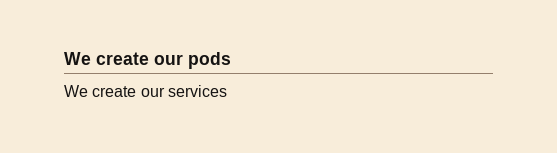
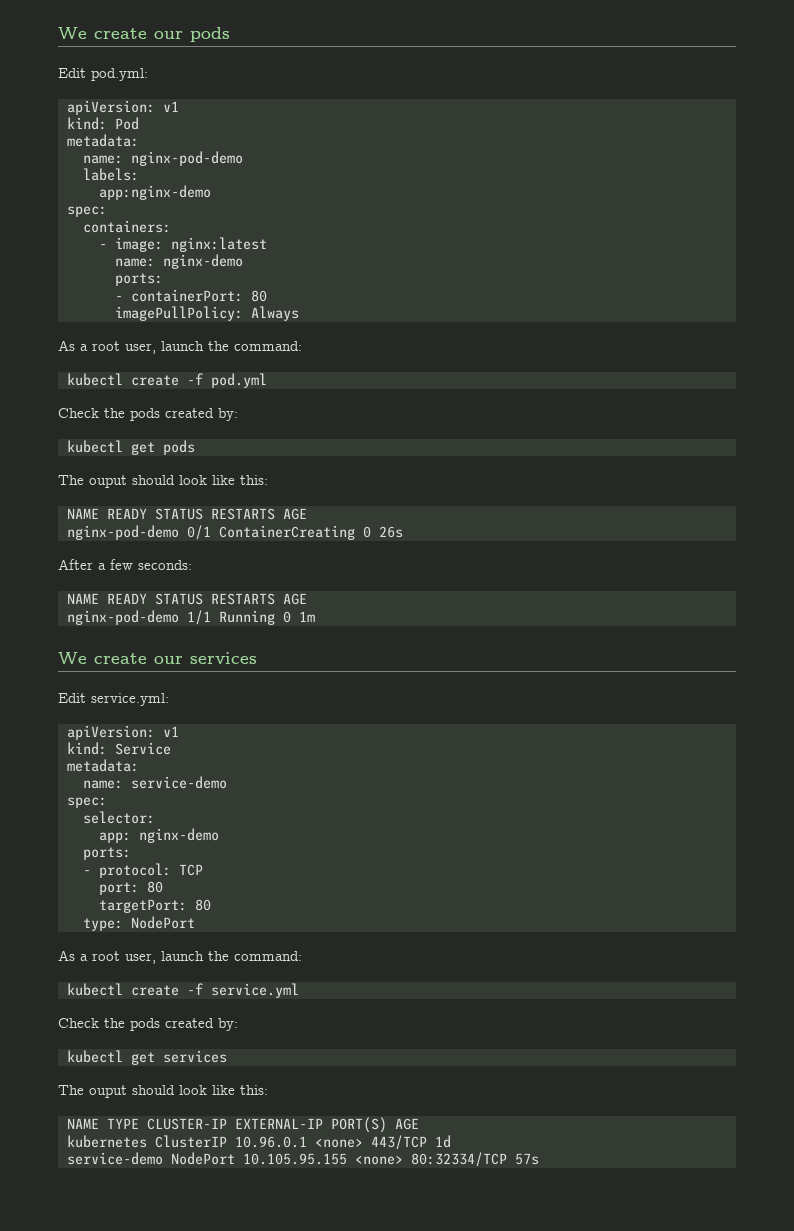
+ Edit pod.yml:
+ apiVersion: v1
+ kind: Pod
+ metadata:
+ name: nginx-pod-demo
+ labels:
+ app:nginx-demo
+ spec:
+ containers:
+ - image: nginx:latest
+ name: nginx-demo
+ ports:
+ - containerPort: 80
+ imagePullPolicy: Always
+ As a root user, launch the command:
+ kubectl create -f pod.yml
+ Check the pods created by:
+ kubectl get pods
+ The ouput should look like this:
+ NAME READY STATUS RESTARTS AGE
+ nginx-pod-demo 0/1 ContainerCreating 0 26s
+ After a few seconds:
+ NAME READY STATUS RESTARTS AGE
+ nginx-pod-demo 1/1 Running 0 1m
  We create our services
+ Edit service.yml:
+ apiVersion: v1
+ kind: Service
+ metadata:
+ name: service-demo
+ spec:
+ selector:
+ app: nginx-demo
+ ports:
+ - protocol: TCP
+ port: 80
+ targetPort: 80
+ type: NodePort
+ As a root user, launch the command:
+ kubectl create -f service.yml
+ Check the pods created by:
+ kubectl get services
+ The ouput should look like this:
+ NAME TYPE CLUSTER-IP EXTERNAL-IP PORT(S) AGE
+ kubernetes ClusterIP 10.96.0.1 <none> 443/TCP 1d
+ service-demo NodePort 10.105.95.155 <none> 80:32334/TCP 57s

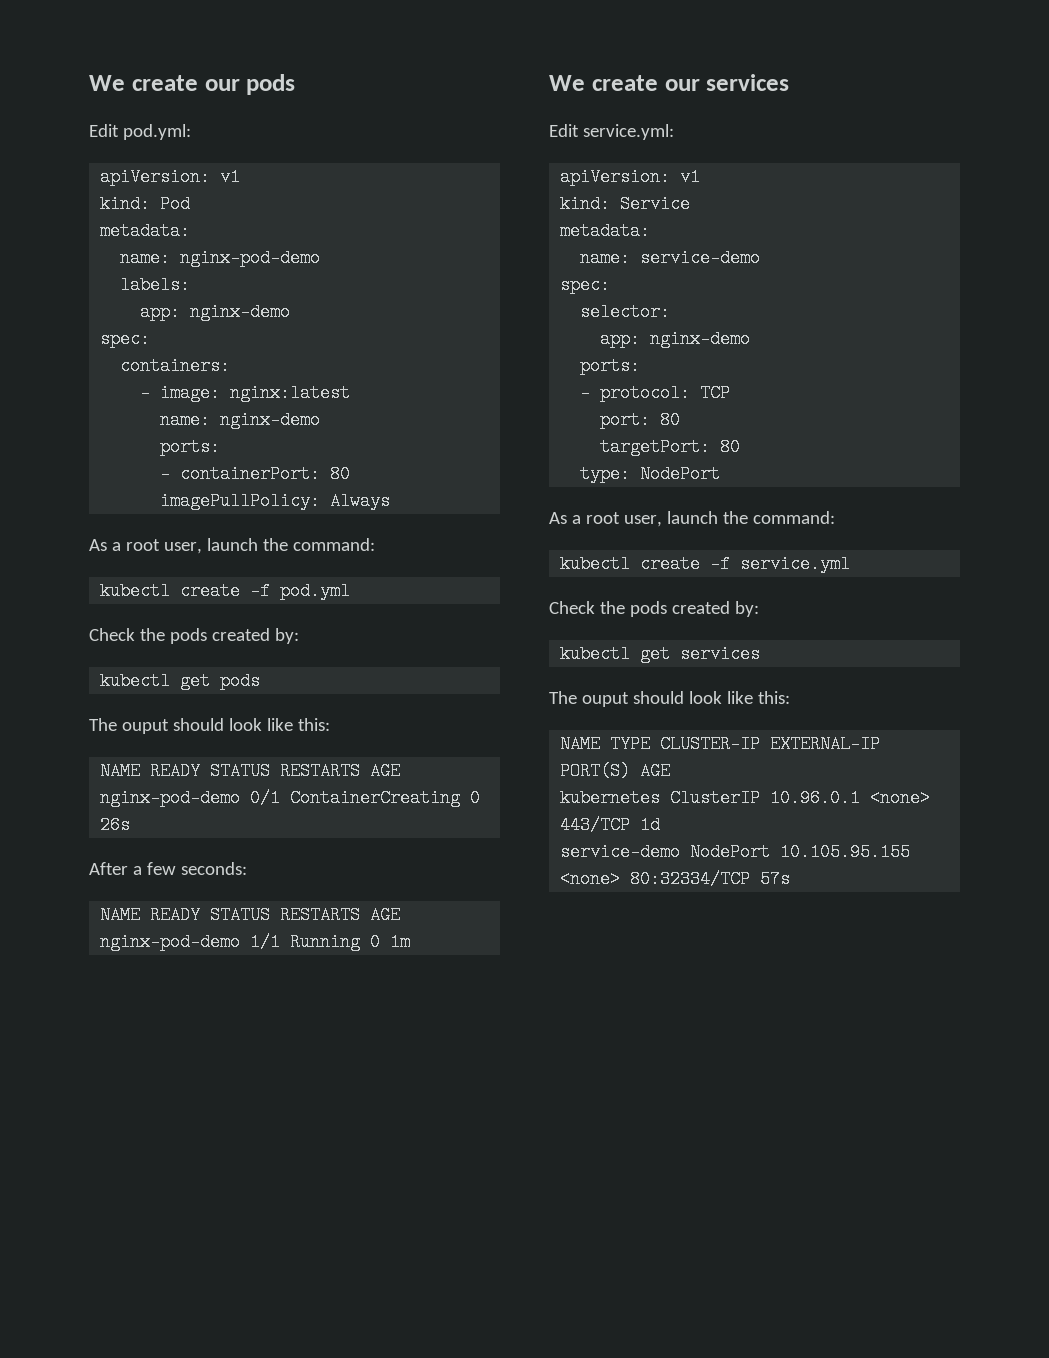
  labels:
- app:nginx-demo
+ app: nginx-demo

